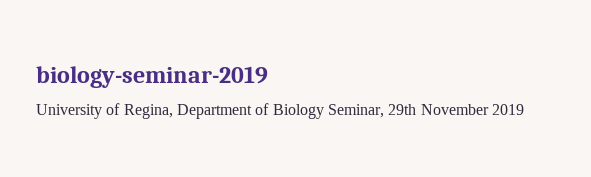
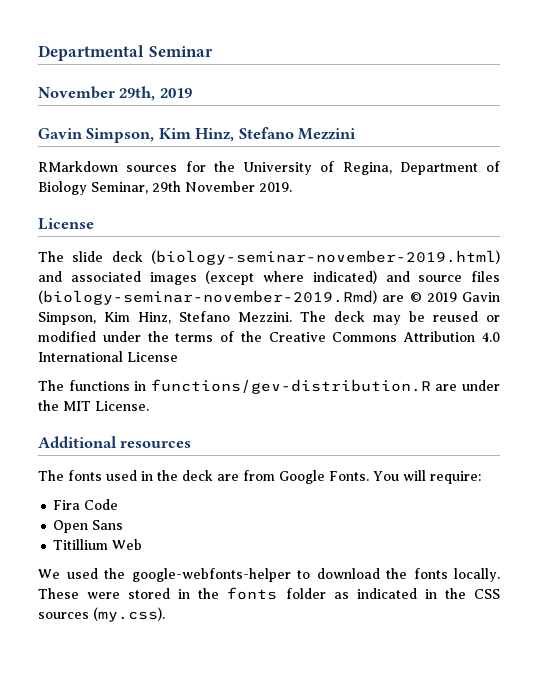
- biology-seminar-2019
- University of Regina, Department of Biology Seminar, 29th November 2019
+ Departmental Seminar
+ November 29th, 2019
+ Gavin Simpson, Kim Hinz, Stefano Mezzini
+ RMarkdown sources for the University of Regina, Department of Biology Seminar, 29th November 2019.
+ License
+ The slide deck (biology-seminar-november-2019.html) and associated images (except where indicated) and source files (biology-seminar-november-2019.Rmd) are © 2019 Gavin Simpson, Kim Hinz, Stefano Mezzini. The deck may be reused or modified under the terms of the Creative Commons Attribution 4.0 International License
+ The functions in functions/gev-distribution.R are under the MIT License.
+ Additional resources
+ The fonts used in the deck are from Google Fonts. You will require:
+ Fira Code
+ Open Sans
+ Titillium Web
+ We used the google-webfonts-helper to download the fonts locally. These were stored in the fonts folder as indicated in the CSS sources (my.css).

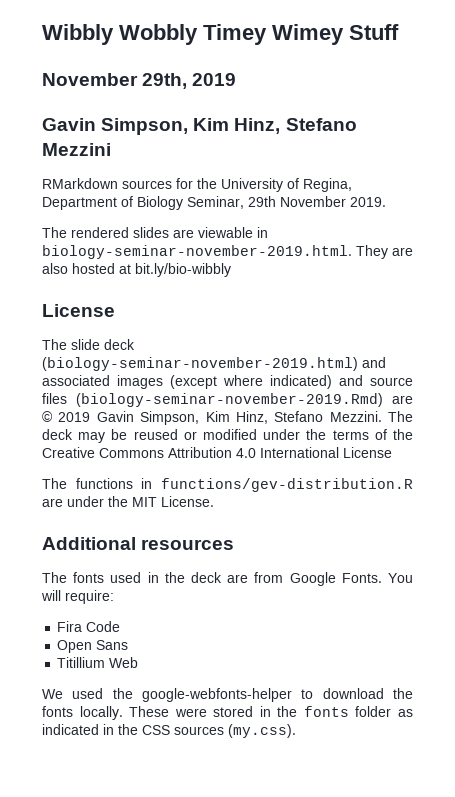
- Departmental Seminar
+ Wibbly Wobbly Timey Wimey Stuff
+ The rendered slides are viewable in biology-seminar-november-2019.html. They are also hosted at bit.ly/bio-wibbly

